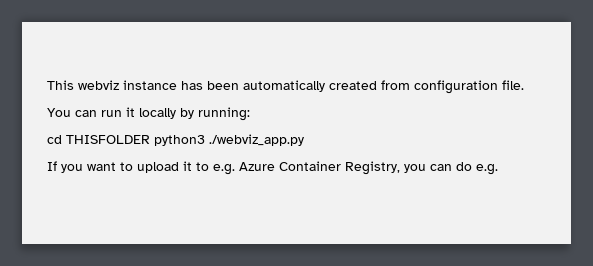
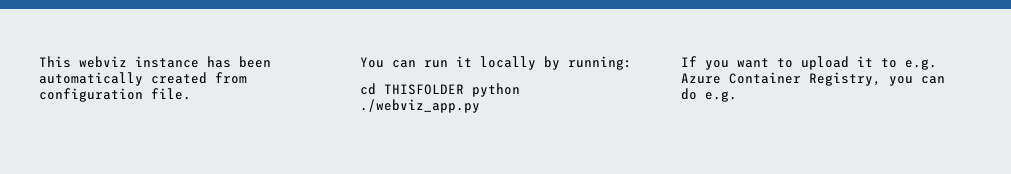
- cd THISFOLDER python3 ./webviz_app.py
+ cd THISFOLDER python ./webviz_app.py

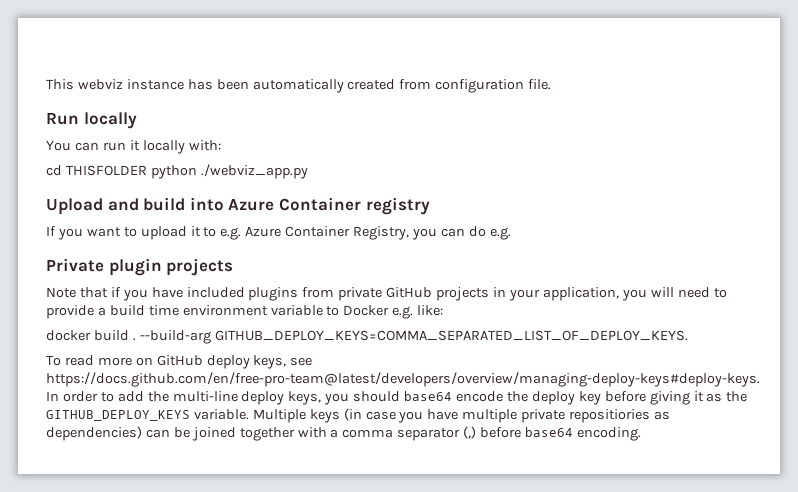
+ Run locally
- You can run it locally by running:
+ You can run it locally with:
+ Upload and build into Azure Container registry
+ Private plugin projects
+ Note that if you have included plugins from private GitHub projects in your application, you will need to provide a build time environment variable to Docker e.g. like:
+ docker build . --build-arg GITHUB_DEPLOY_KEYS=COMMA_SEPARATED_LIST_OF_DEPLOY_KEYS.
+ To read more on GitHub deploy keys, see https://docs.github.com/en/free-pro-team@latest/developers/overview/managing-deploy-keys#deploy-keys. In order to add the multi-line deploy keys, you should base64 encode the deploy key before giving it as the GITHUB_DEPLOY_KEYS variable. Multiple keys (in case you have multiple private repositiories as dependencies) can be joined together with a comma separator (,) before base64 encoding.

